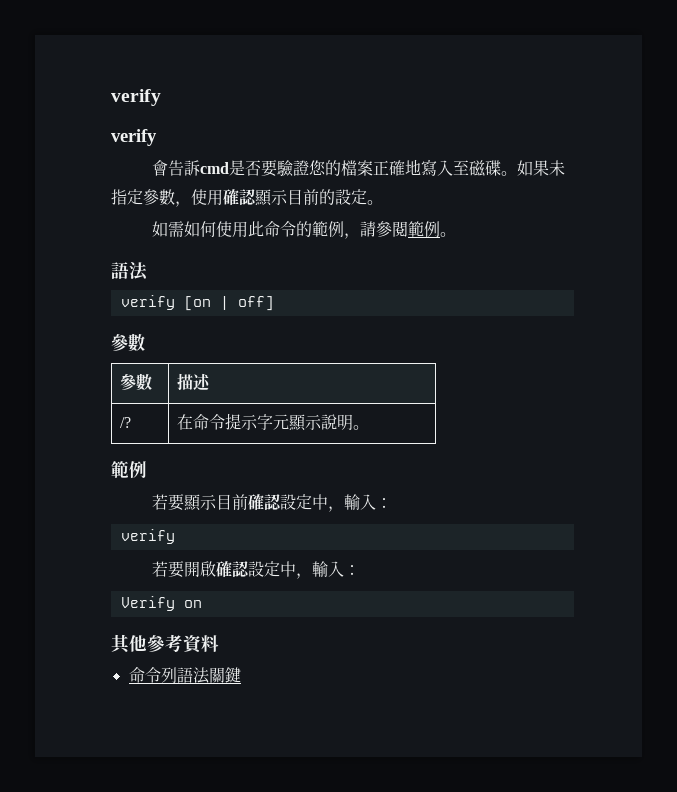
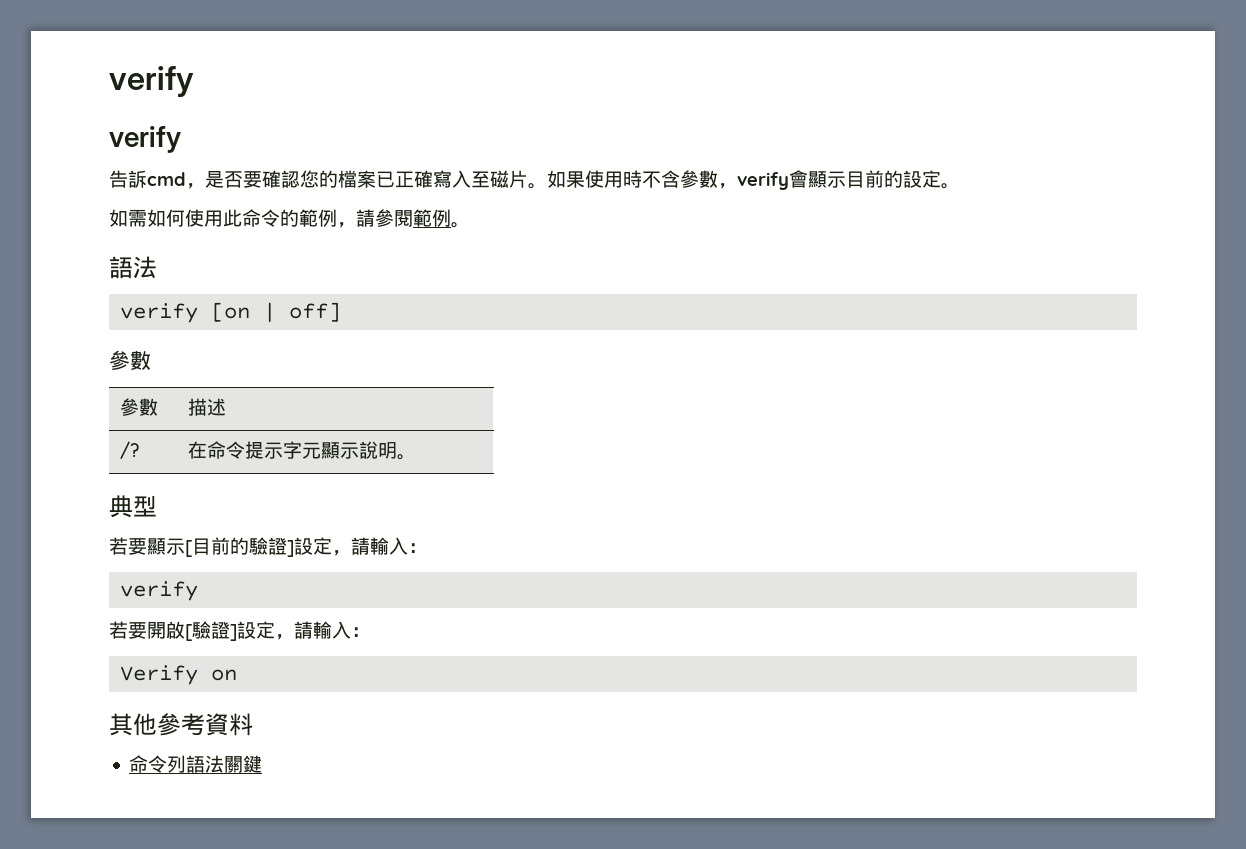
- 會告訴cmd是否要驗證您的檔案正確地寫入至磁碟。如果未指定參數，使用確認顯示目前的設定。
+ 告訴cmd，是否要確認您的檔案已正確寫入至磁片。如果使用時不含參數，verify會顯示目前的設定。
  /? | 在命令提示字元顯示說明。
- 範例
+ 典型
- 若要顯示目前確認設定中，輸入：
+ 若要顯示[目前的驗證]設定，請輸入：
- 若要開啟確認設定中，輸入：
+ 若要開啟[驗證]設定，請輸入：

